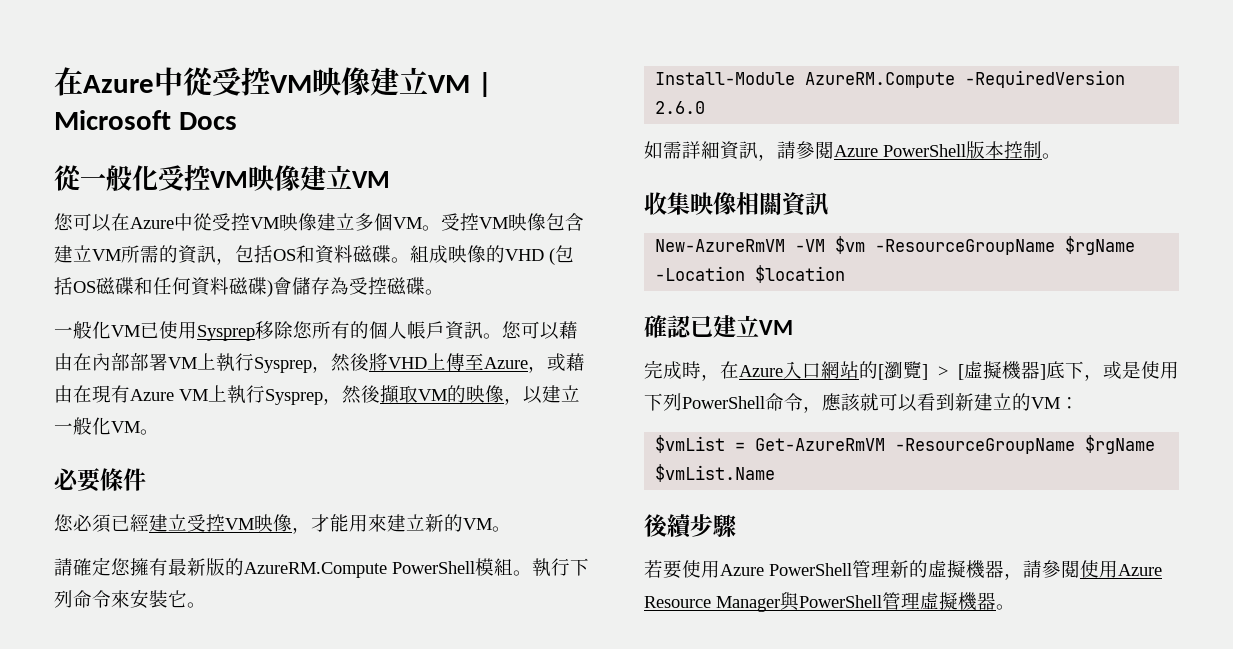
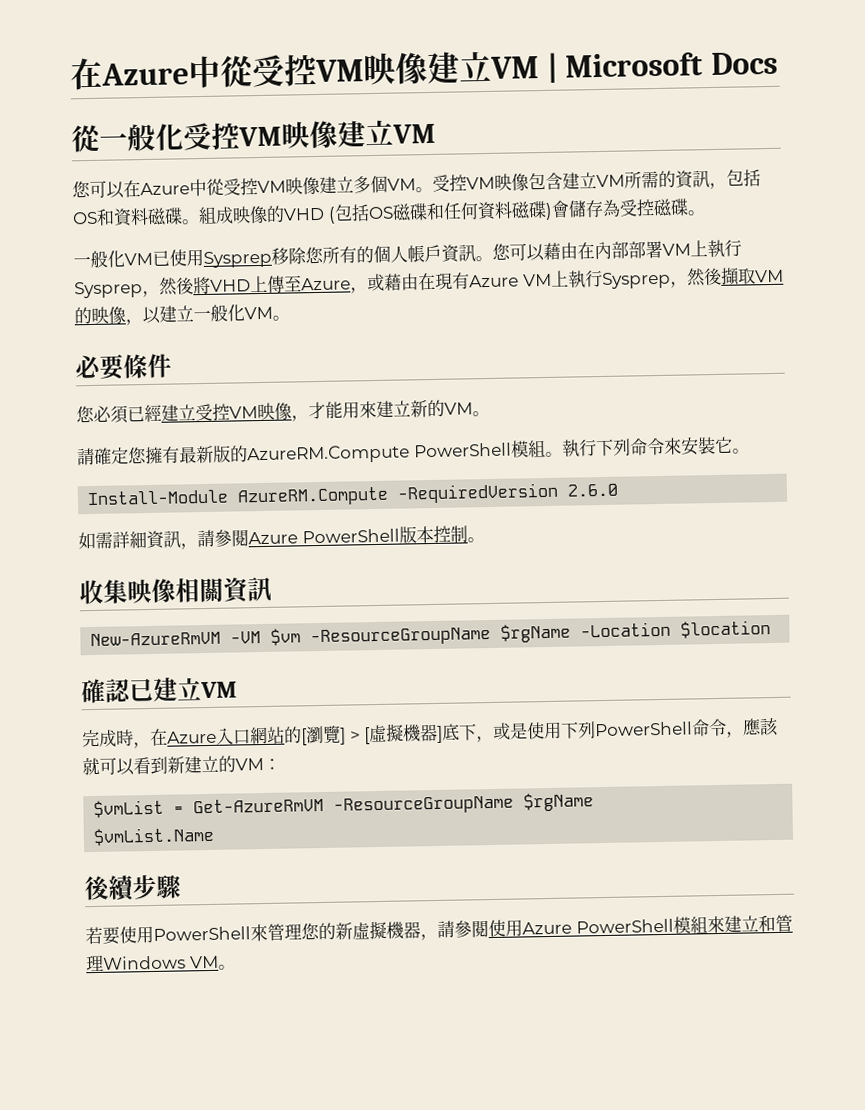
- 若要使用Azure PowerShell管理新的虛擬機器，請參閱使用Azure Resource Manager與PowerShell管理虛擬機器。
+ 若要使用PowerShell來管理您的新虛擬機器，請參閱使用Azure PowerShell模組來建立和管理Windows VM。

